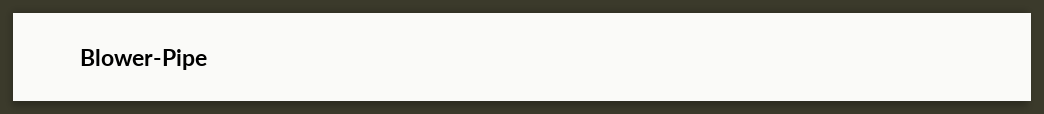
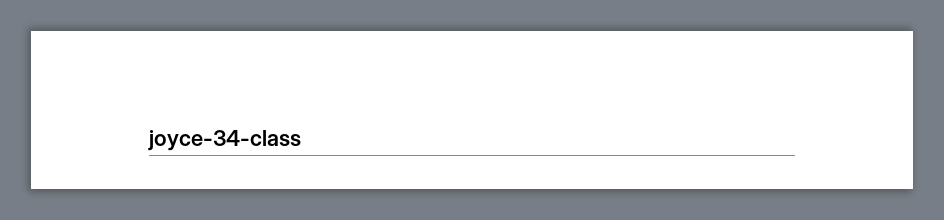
- Blower-Pipe
+ joyce-34-class

